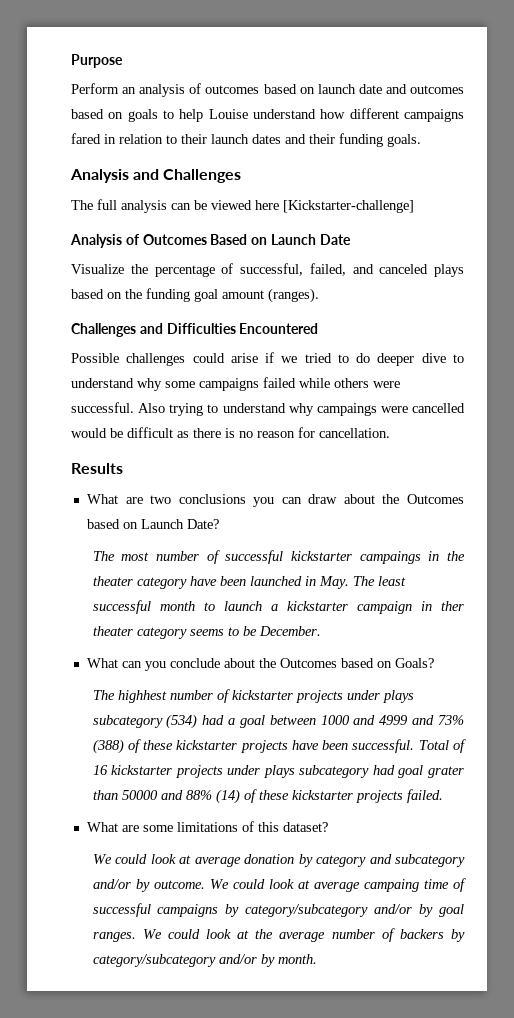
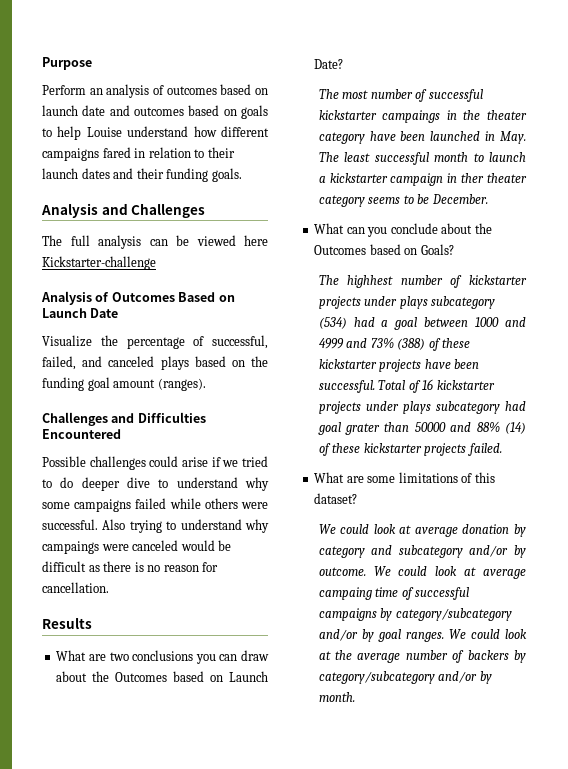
- The full analysis can be viewed here [Kickstarter-challenge]
+ The full analysis can be viewed here Kickstarter-challenge
- Also trying to understand why campaings were cancelled would be difficult as there is no reason for cancellation.
+ Also trying to understand why campaings were canceled would be difficult as there is no reason for cancellation.

